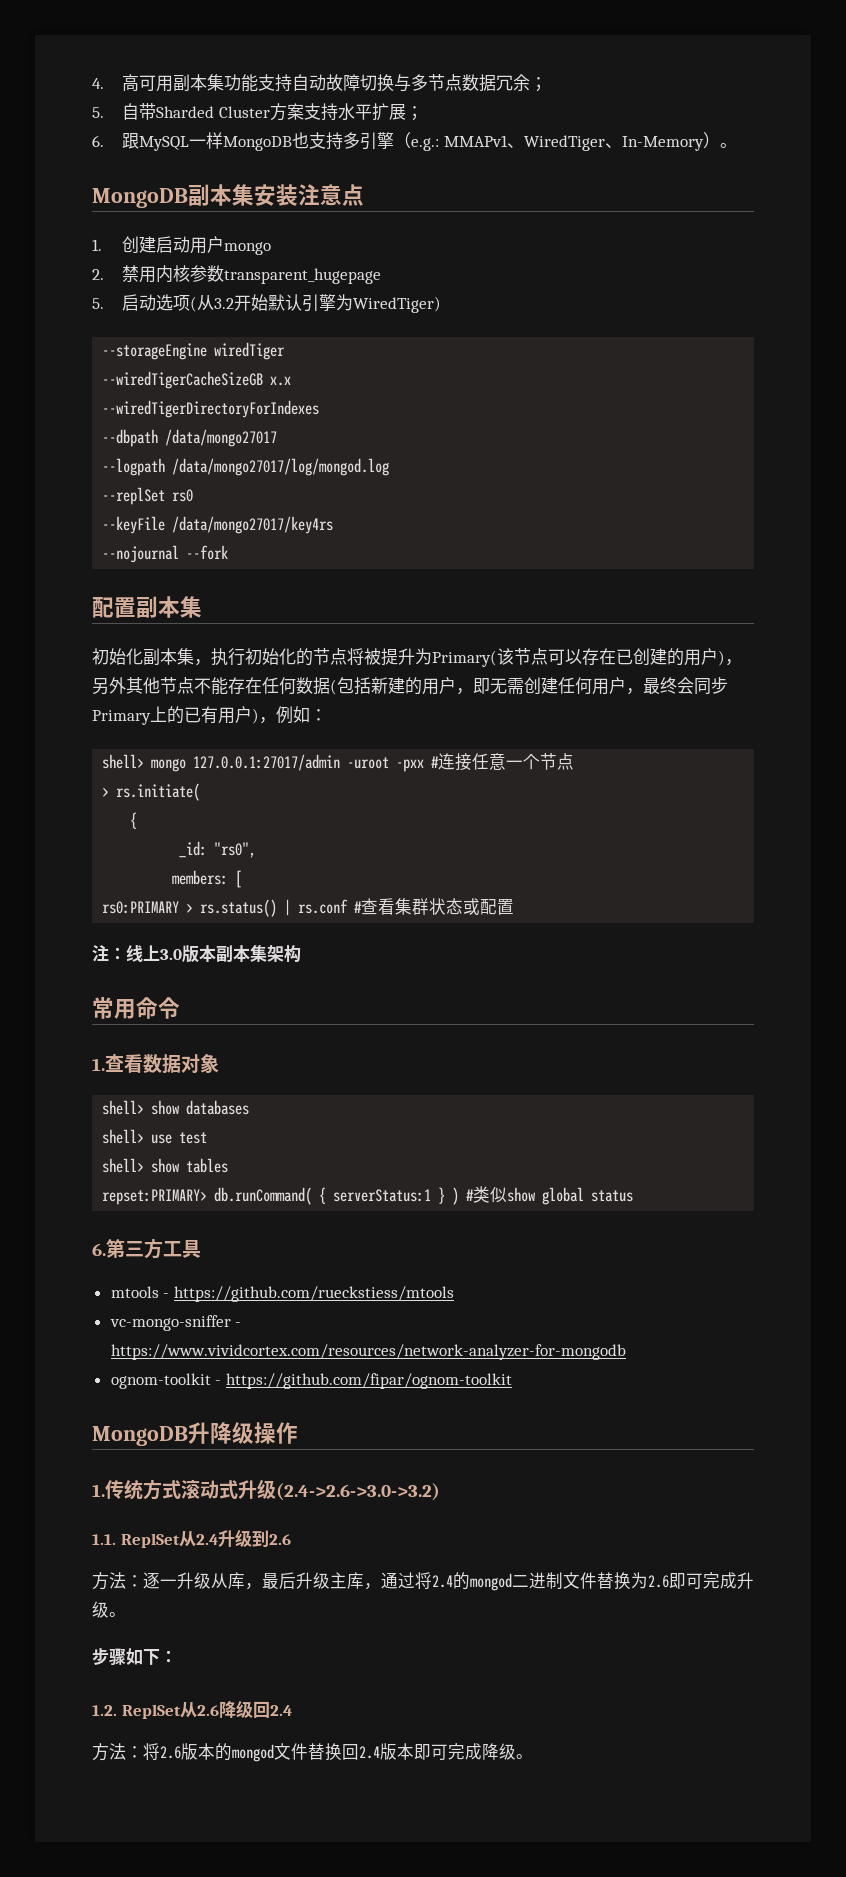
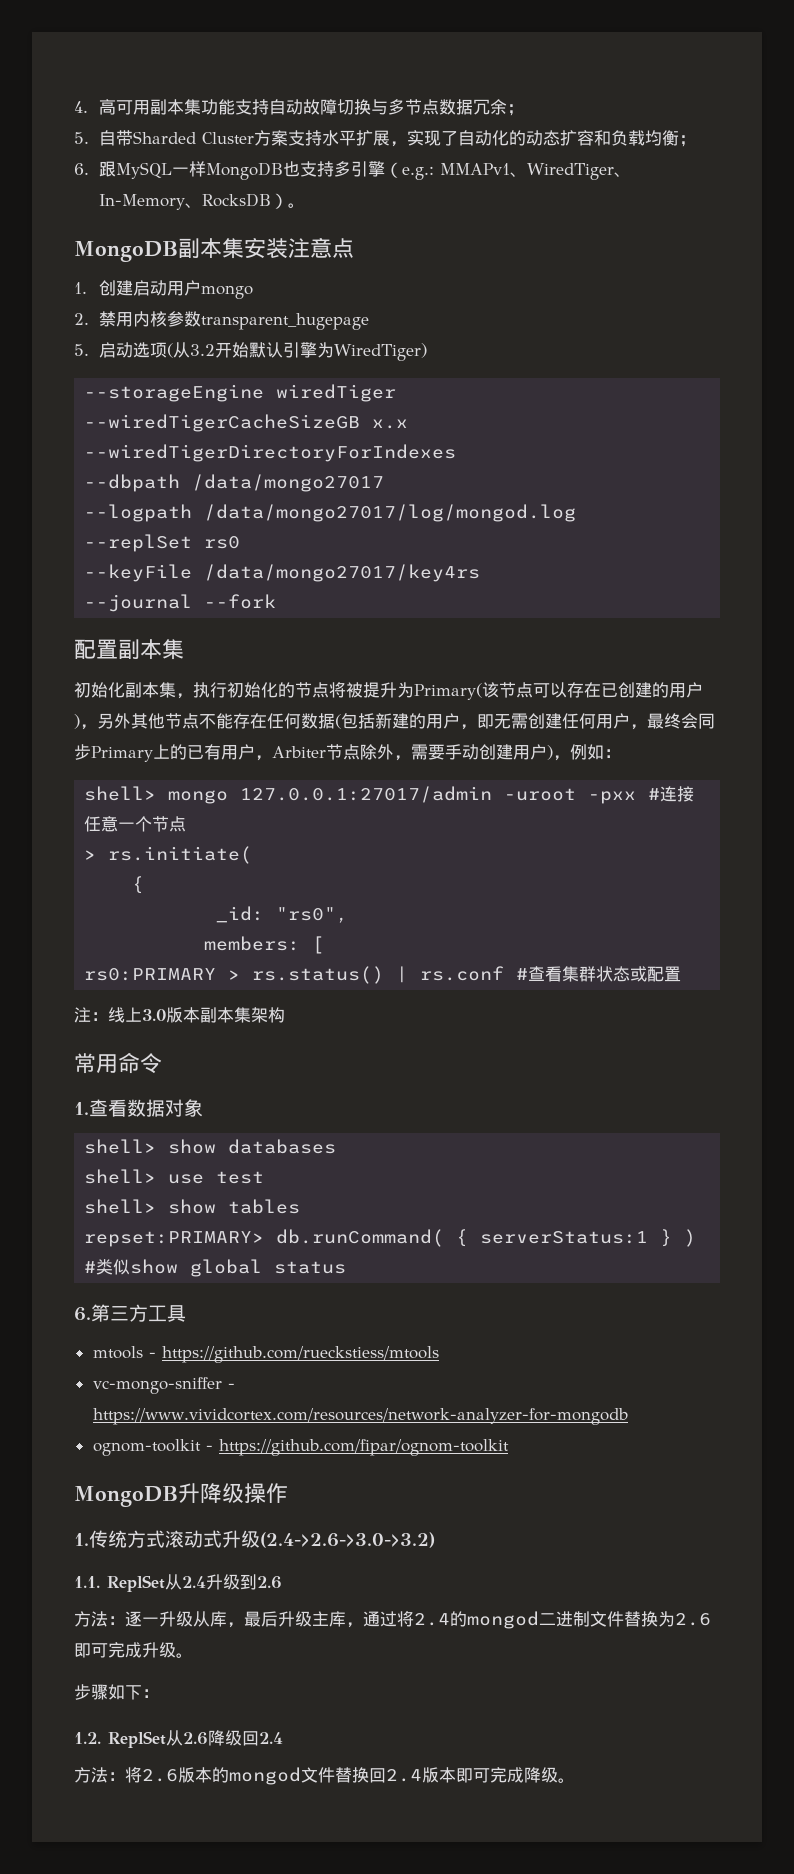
- 5.自带Sharded Cluster方案支持水平扩展；
+ 5.自带Sharded Cluster方案支持水平扩展，实现了自动化的动态扩容和负载均衡；
- 6.跟MySQL一样MongoDB也支持多引擎（e.g.: MMAPv1、WiredTiger、In-Memory）。
+ 6.跟MySQL一样MongoDB也支持多引擎（e.g.: MMAPv1、WiredTiger、In-Memory、RocksDB）。
- --nojournal --fork
+ --journal --fork
- 初始化副本集，执行初始化的节点将被提升为Primary(该节点可以存在已创建的用户)，另外其他节点不能存在任何数据(包括新建的用户，即无需创建任何用户，最终会同步Primary上的已有用户)，例如：
+ 初始化副本集，执行初始化的节点将被提升为Primary(该节点可以存在已创建的用户)，另外其他节点不能存在任何数据(包括新建的用户，即无需创建任何用户，最终会同步Primary上的已有用户，Arbiter节点除外，需要手动创建用户)，例如：

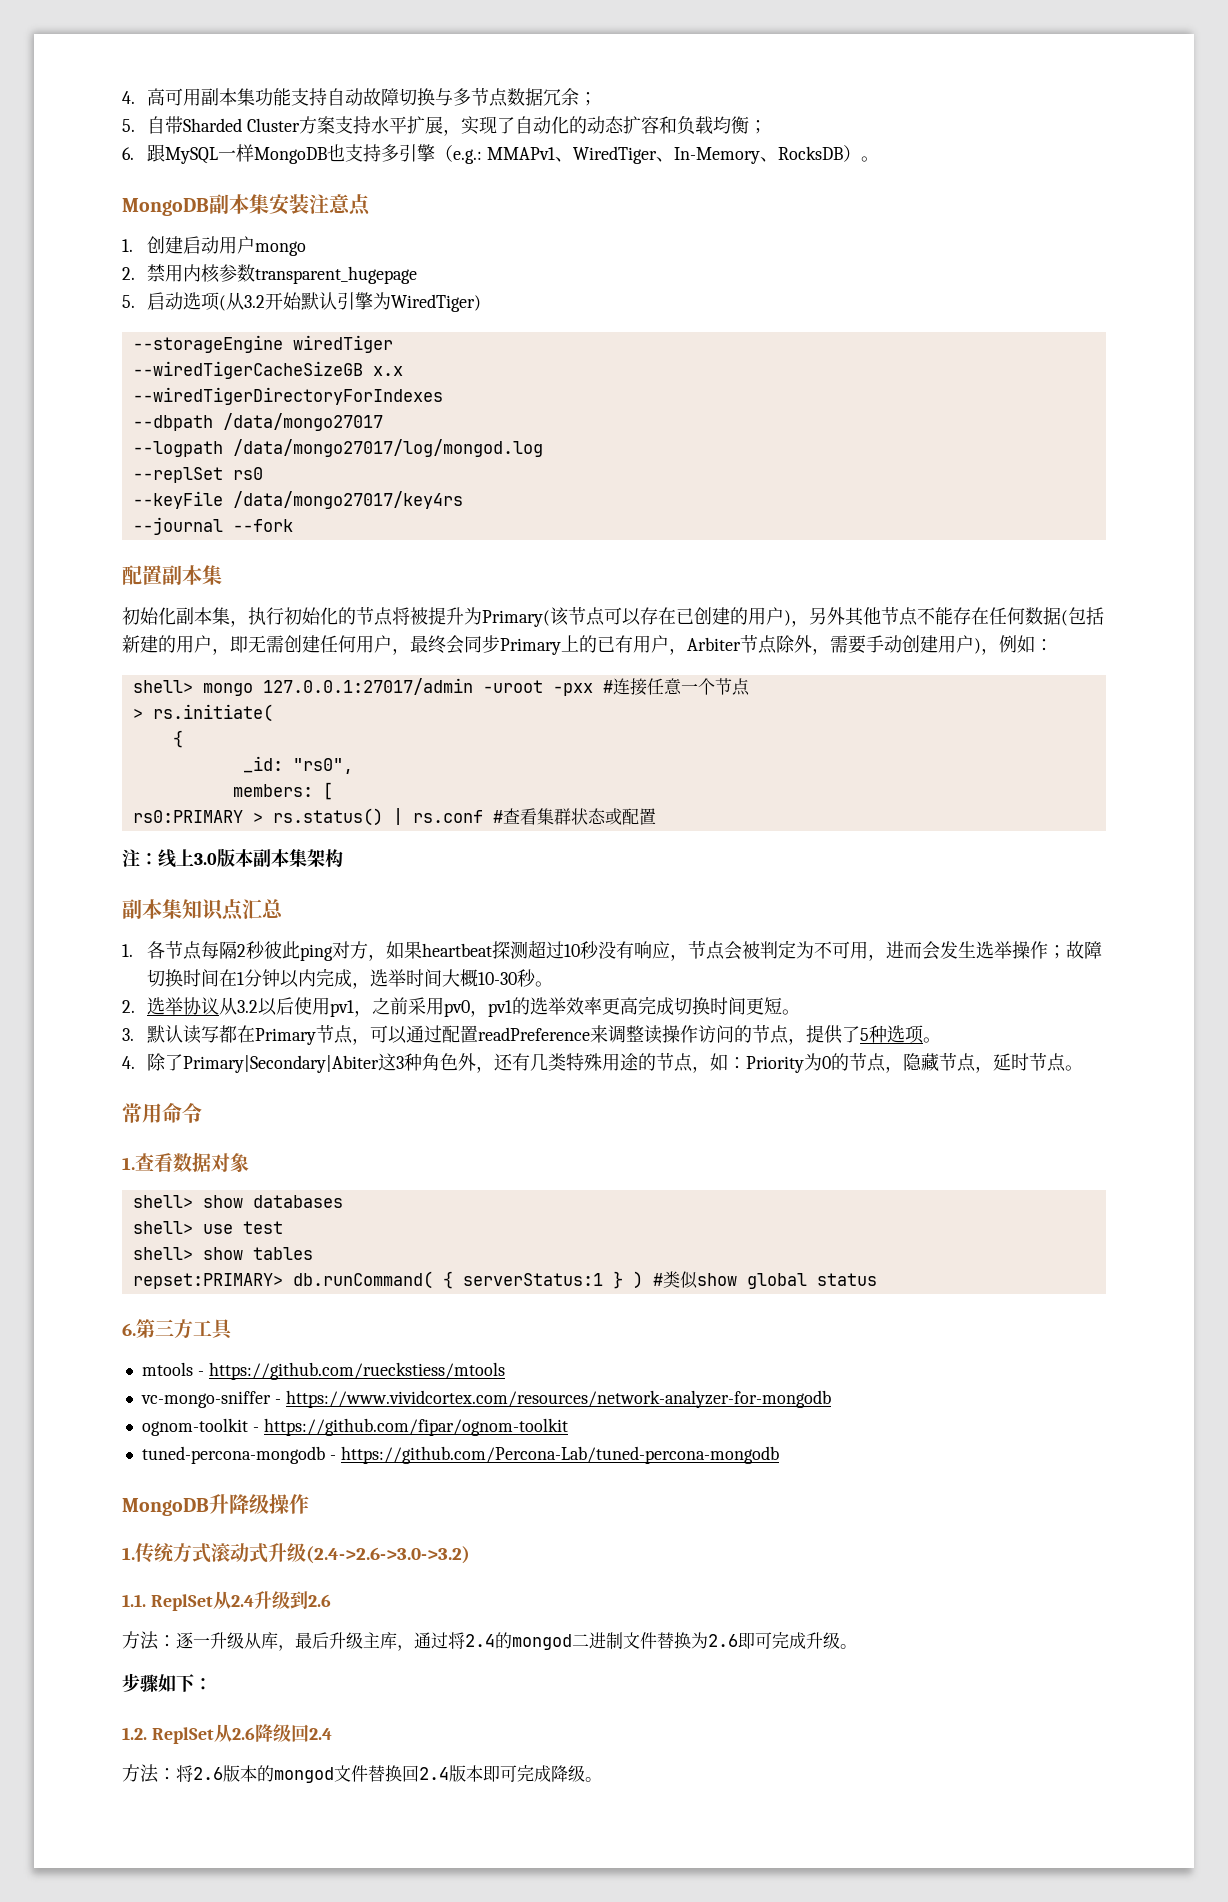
+ 副本集知识点汇总
+ 1.各节点每隔2秒彼此ping对方，如果heartbeat探测超过10秒没有响应，节点会被判定为不可用，进而会发生选举操作；故障切换时间在1分钟以内完成，选举时间大概10-30秒。
+ 2.选举协议从3.2以后使用pv1，之前采用pv0，pv1的选举效率更高完成切换时间更短。
+ 3.默认读写都在Primary节点，可以通过配置readPreference来调整读操作访问的节点，提供了5种选项。
+ 4.除了Primary|Secondary|Abiter这3种角色外，还有几类特殊用途的节点，如：Priority为0的节点，隐藏节点，延时节点。
+ tuned-percona-mongodb - https://github.com/Percona-Lab/tuned-percona-mongodb

